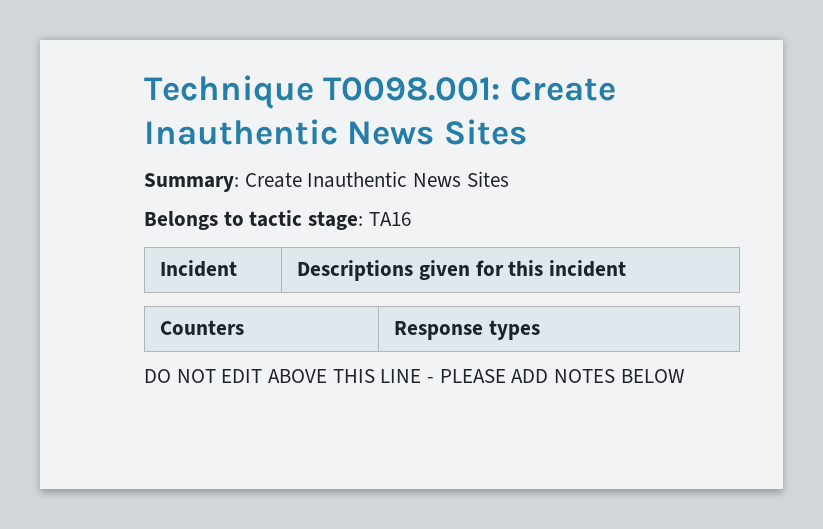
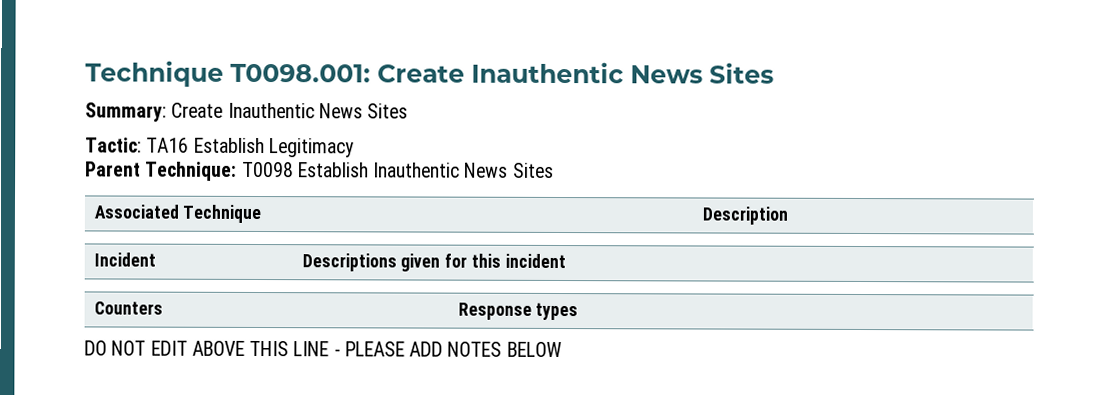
- Belongs to tactic stage: TA16
+ Tactic: TA16 Establish Legitimacy
+ Parent Technique: T0098 Establish Inauthentic News Sites
+ Associated Technique | Description

